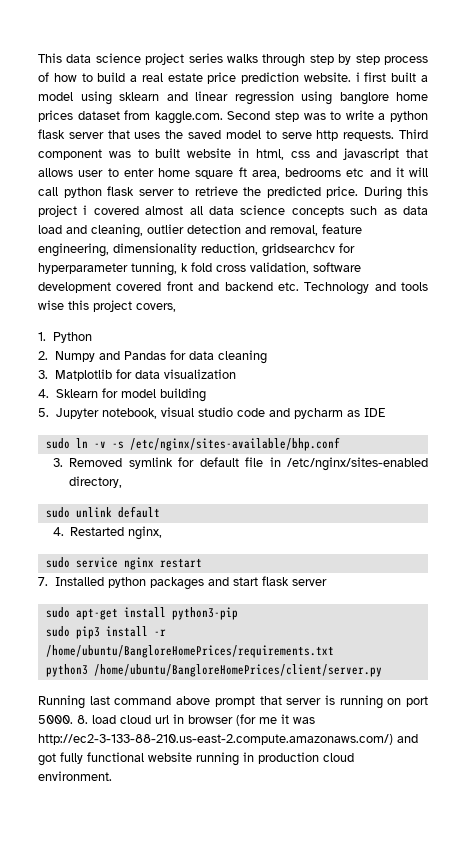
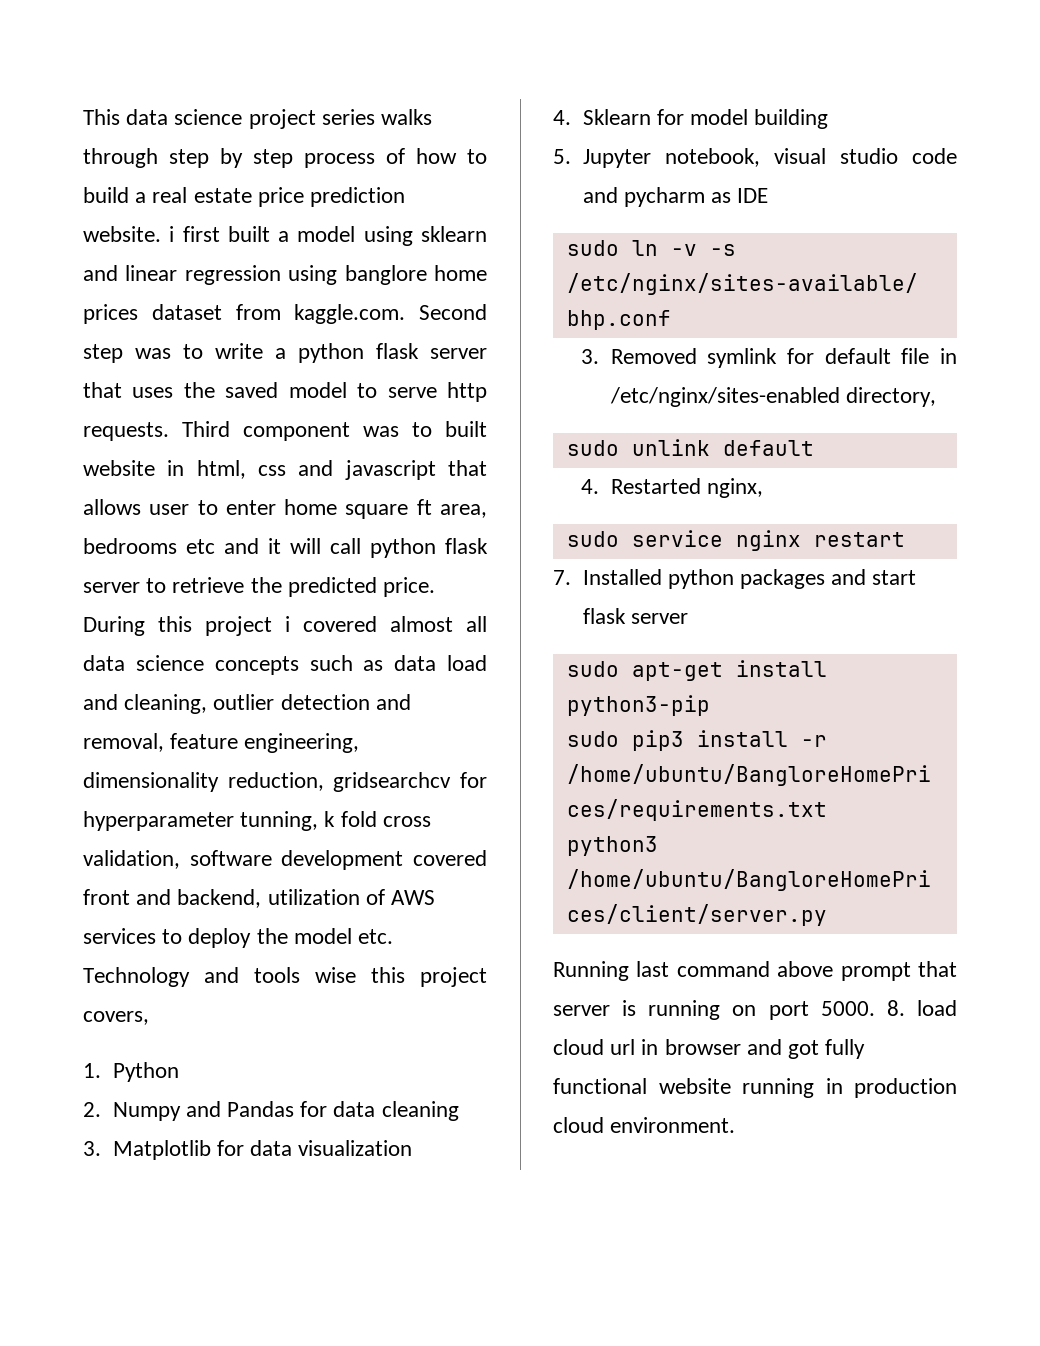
- During this project i covered almost all data science concepts such as data load and cleaning, outlier detection and removal, feature engineering, dimensionality reduction, gridsearchcv for hyperparameter tunning, k fold cross validation, software development covered front and backend etc. Technology and tools wise this project covers,
+ During this project i covered almost all data science concepts such as data load and cleaning, outlier detection and removal, feature engineering, dimensionality reduction, gridsearchcv for hyperparameter tunning, k fold cross validation, software development covered front and backend, utilization of AWS services to deploy the model etc. Technology and tools wise this project covers,
- 8. load cloud url in browser (for me it was http://ec2-3-133-88-210.us-east-2.compute.amazonaws.com/) and got fully functional website running in production cloud environment.
+ 8. load cloud url in browser and got fully functional website running in production cloud environment.

